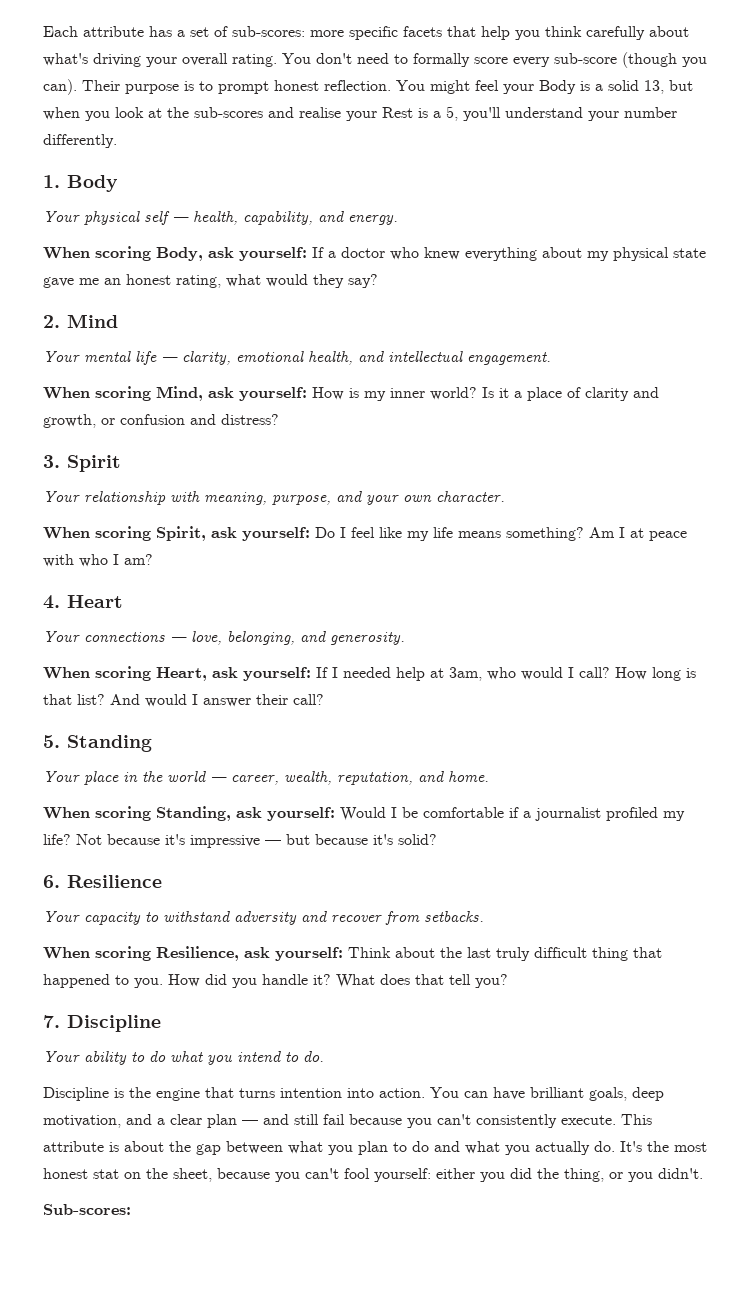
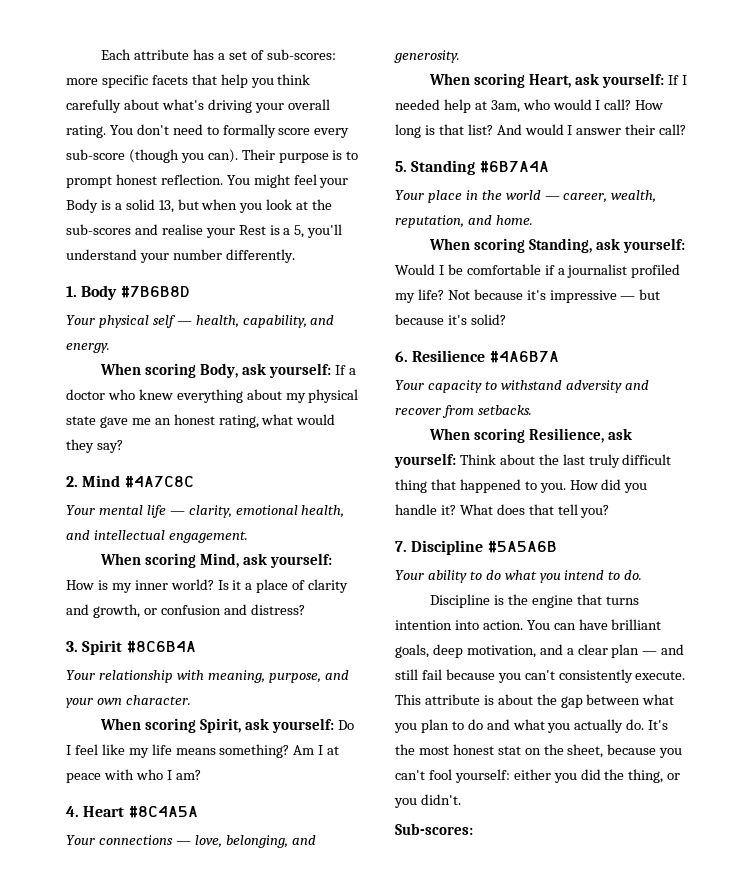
- 1. Body
+ 1. Body #7B6B8D
- 2. Mind
+ 2. Mind #4A7C8C
- 3. Spirit
+ 3. Spirit #8C6B4A
- 4. Heart
+ 4. Heart #8C4A5A
- 5. Standing
+ 5. Standing #6B7A4A
- 6. Resilience
+ 6. Resilience #4A6B7A
- 7. Discipline
+ 7. Discipline #5A5A6B

